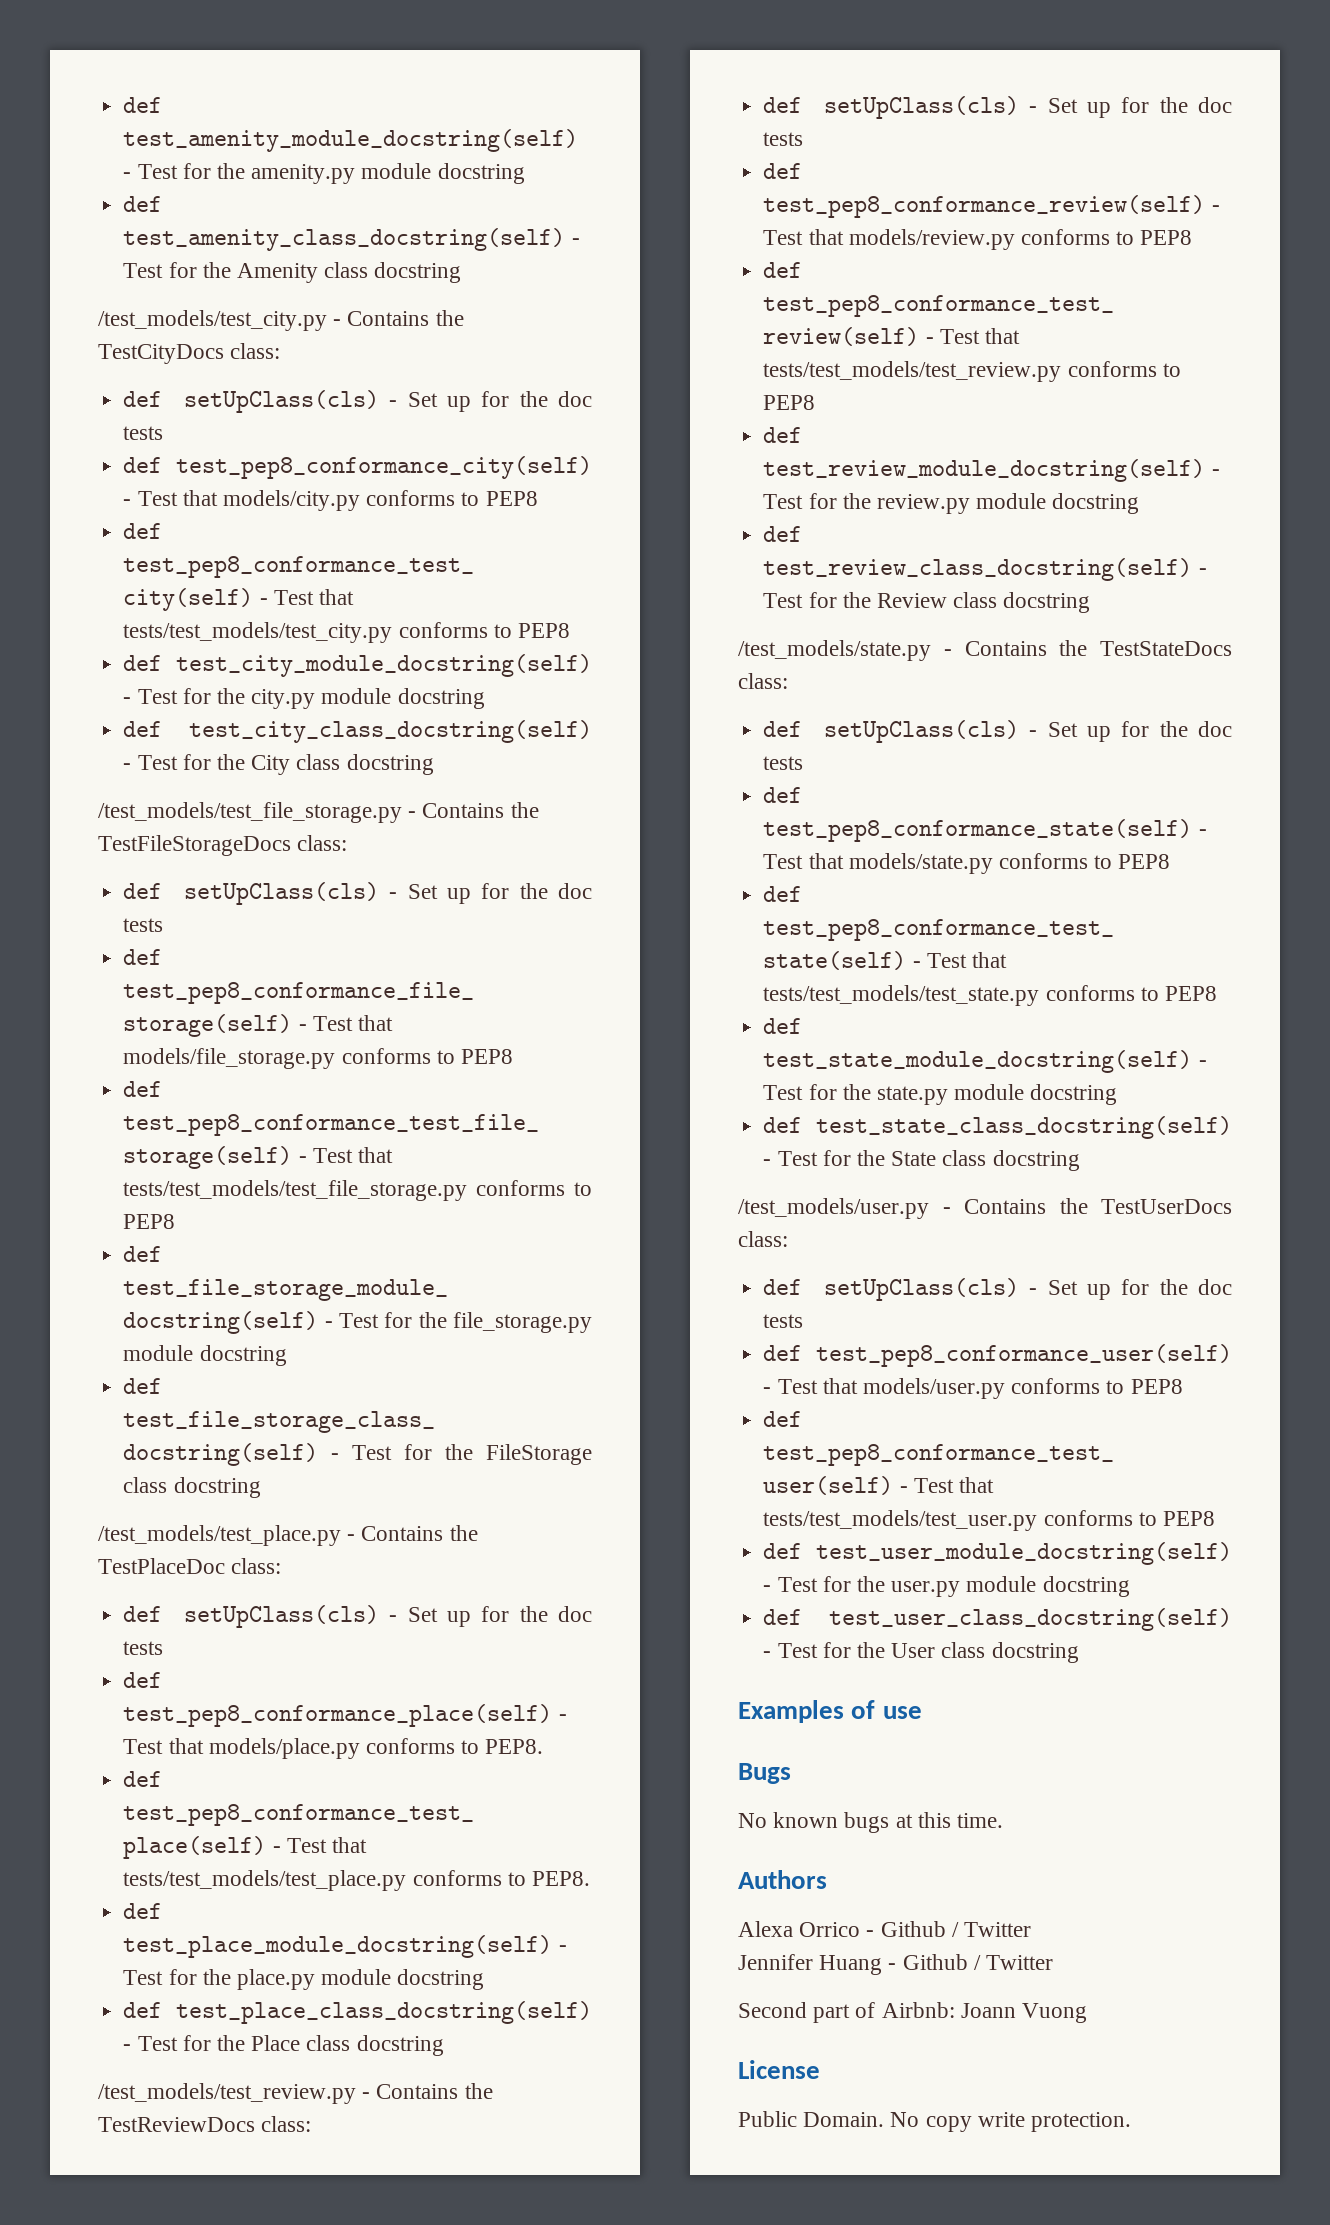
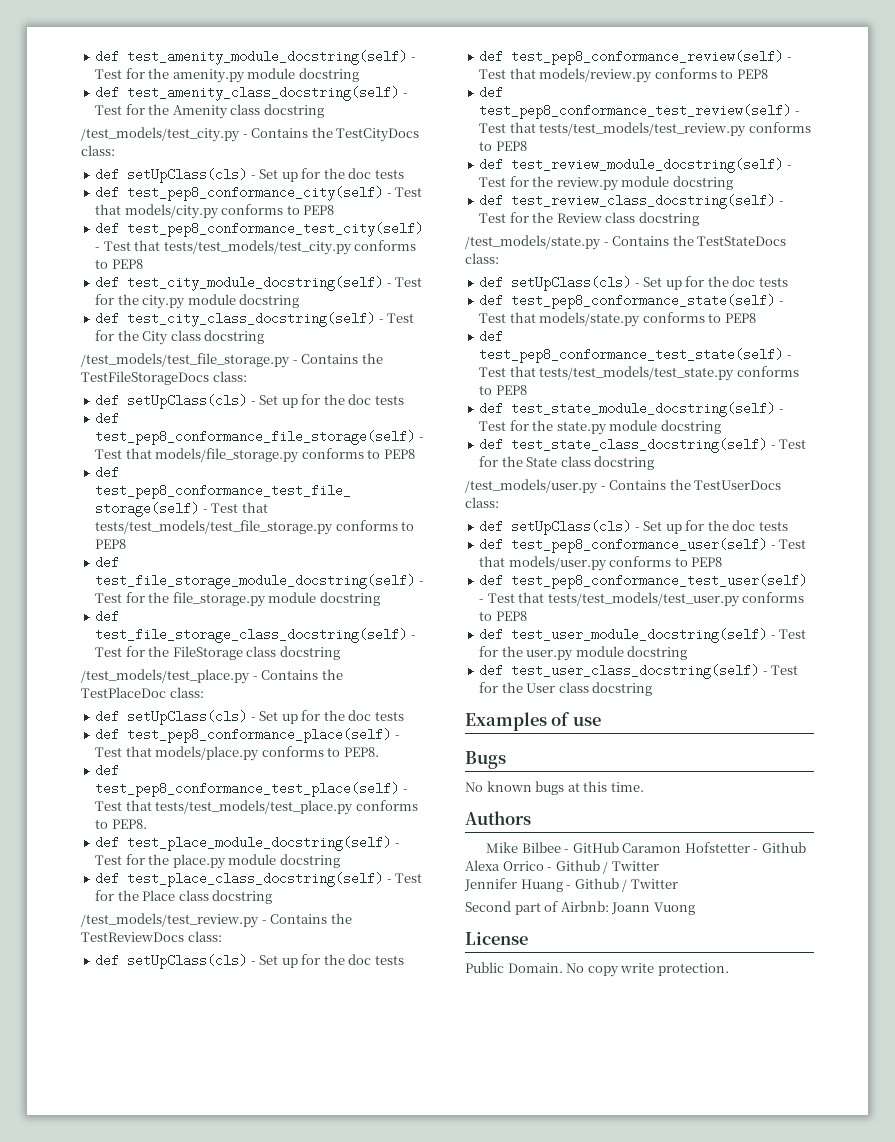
- Alexa Orrico - Github / Twitter
+ Mike Bilbee - GitHub Caramon Hofstetter - Github Alexa Orrico - Github / Twitter

